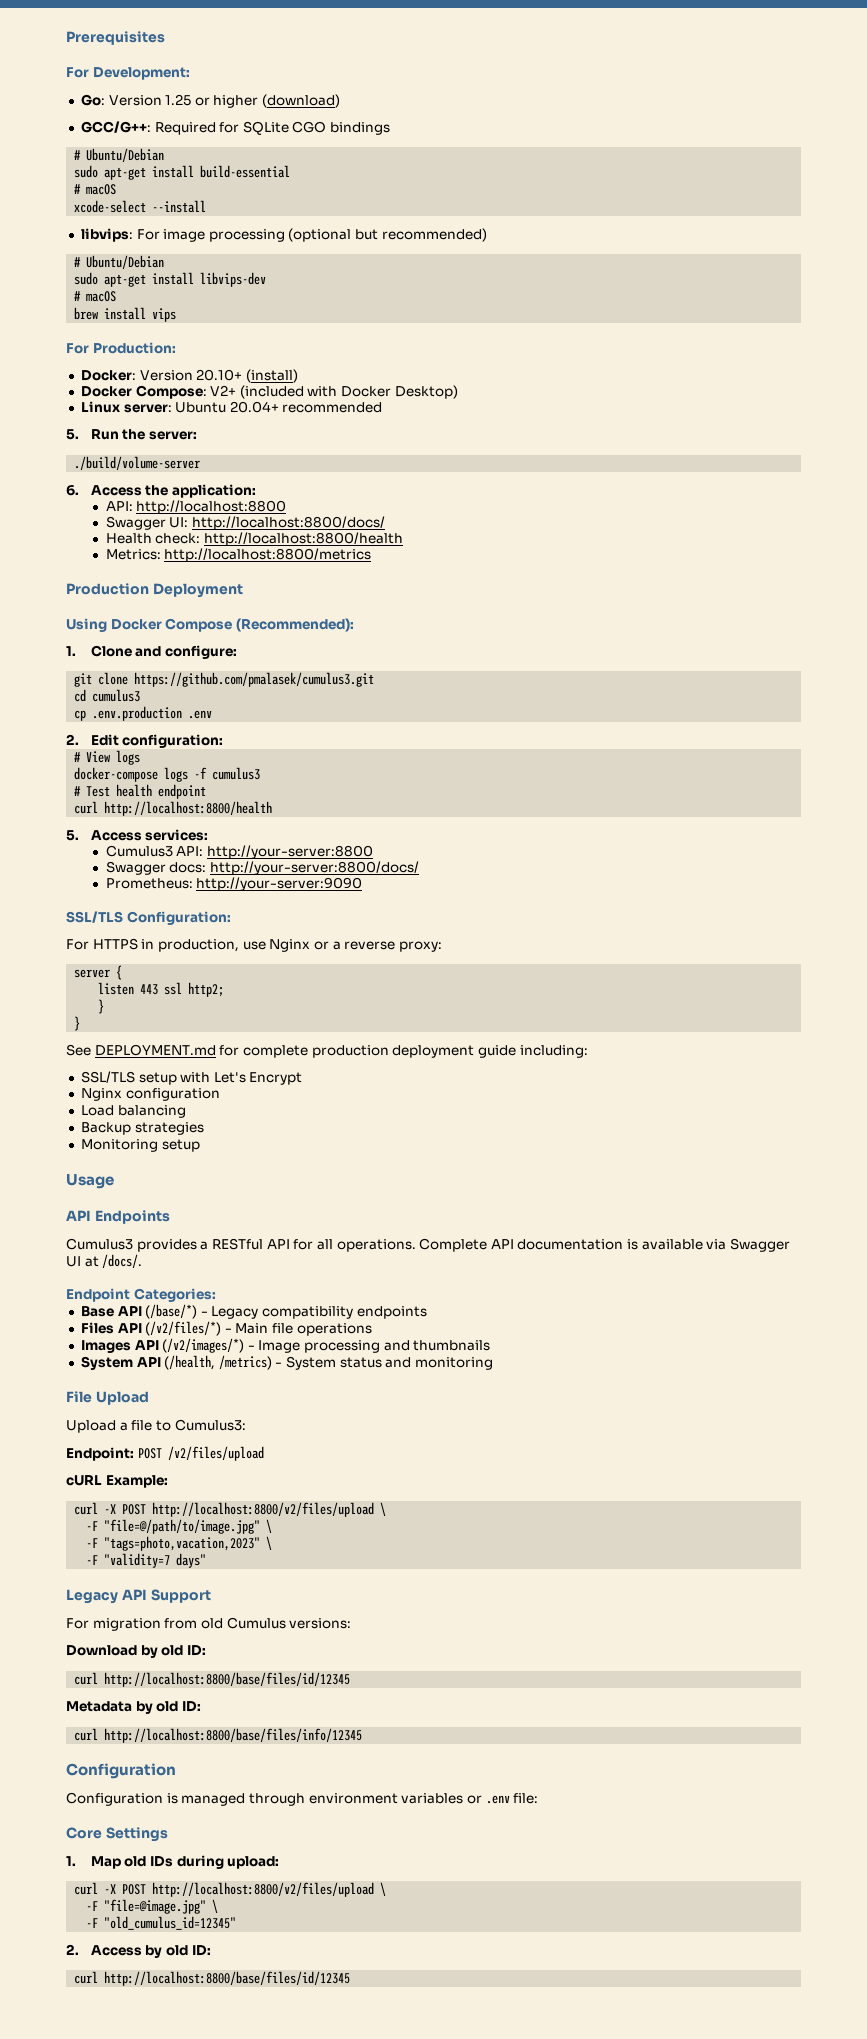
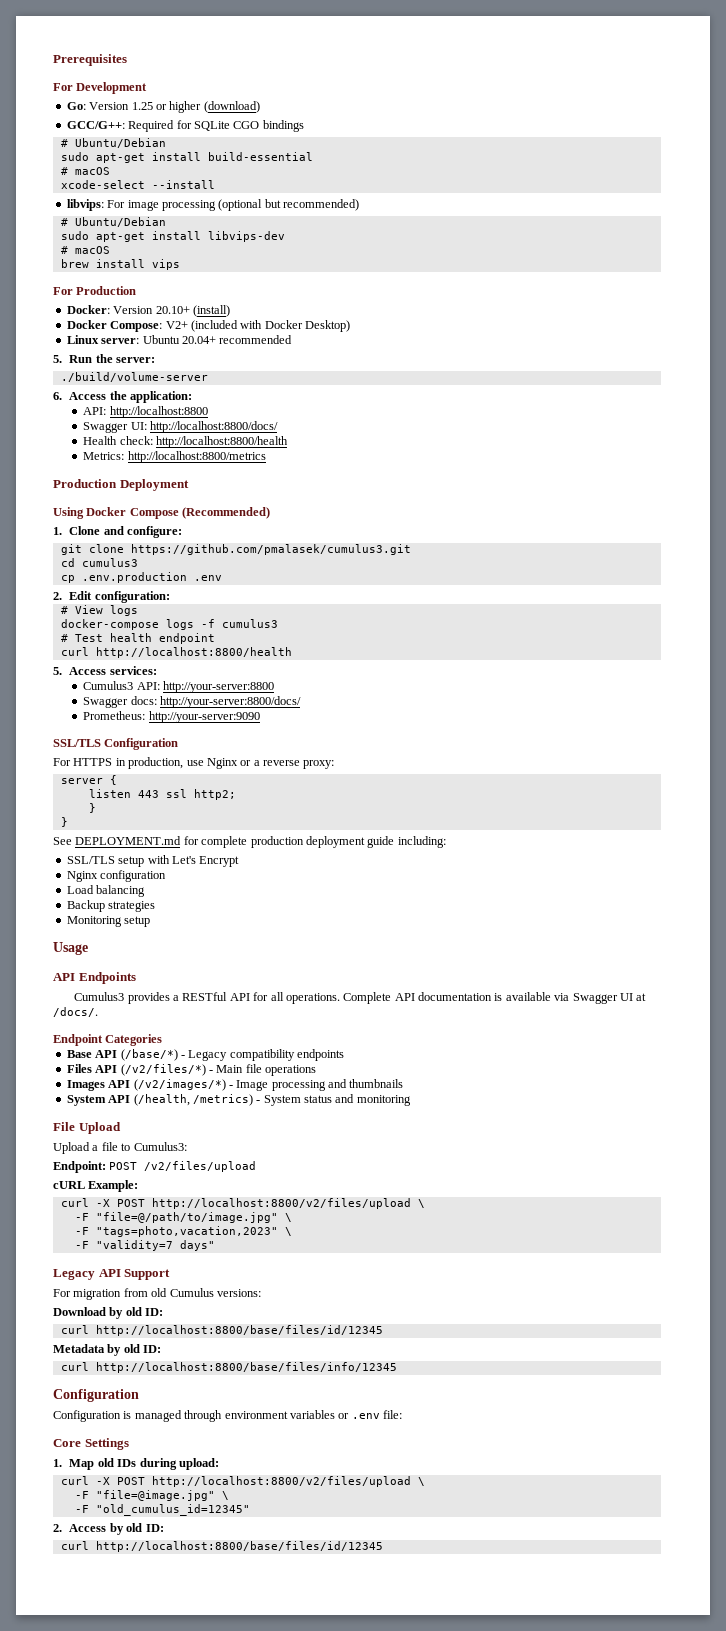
- For Development:
+ For Development
- For Production:
+ For Production
- Using Docker Compose (Recommended):
+ Using Docker Compose (Recommended)
- SSL/TLS Configuration:
+ SSL/TLS Configuration
- Endpoint Categories:
+ Endpoint Categories

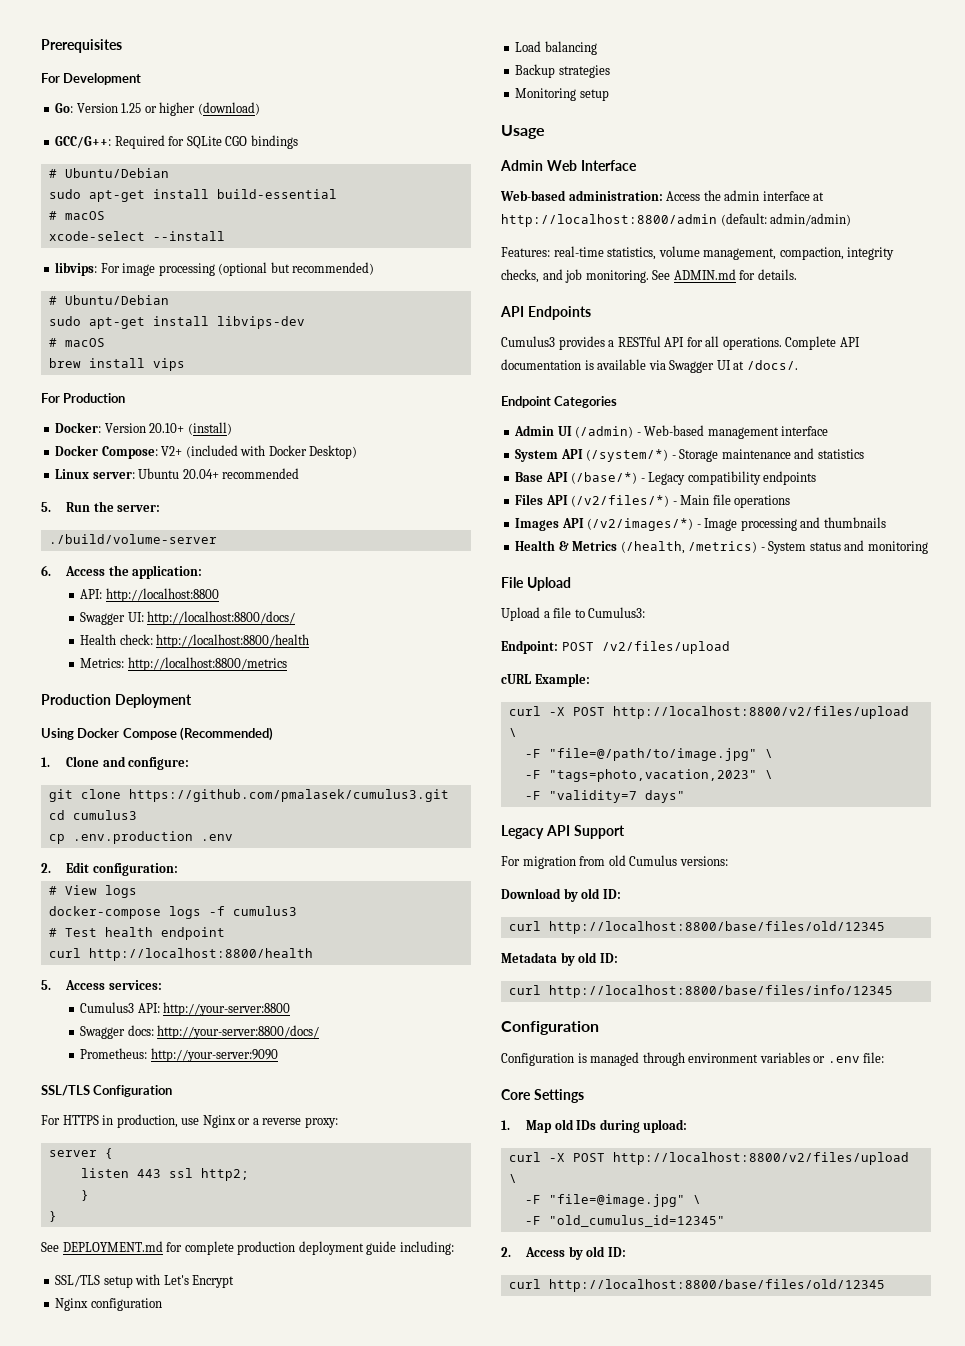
+ Admin Web Interface
+ Web-based administration: Access the admin interface at http://localhost:8800/admin (default: admin/admin)
+ Features: real-time statistics, volume management, compaction, integrity checks, and job monitoring. See ADMIN.md for details.
+ Admin UI (/admin) - Web-based management interface
+ System API (/system/*) - Storage maintenance and statistics
- System API (/health, /metrics) - System status and monitoring
+ Health & Metrics (/health, /metrics) - System status and monitoring
  Download by old ID:
- curl http://localhost:8800/base/files/id/12345
+ curl http://localhost:8800/base/files/old/12345
  2. Access by old ID:
- curl http://localhost:8800/base/files/id/12345
+ curl http://localhost:8800/base/files/old/12345

